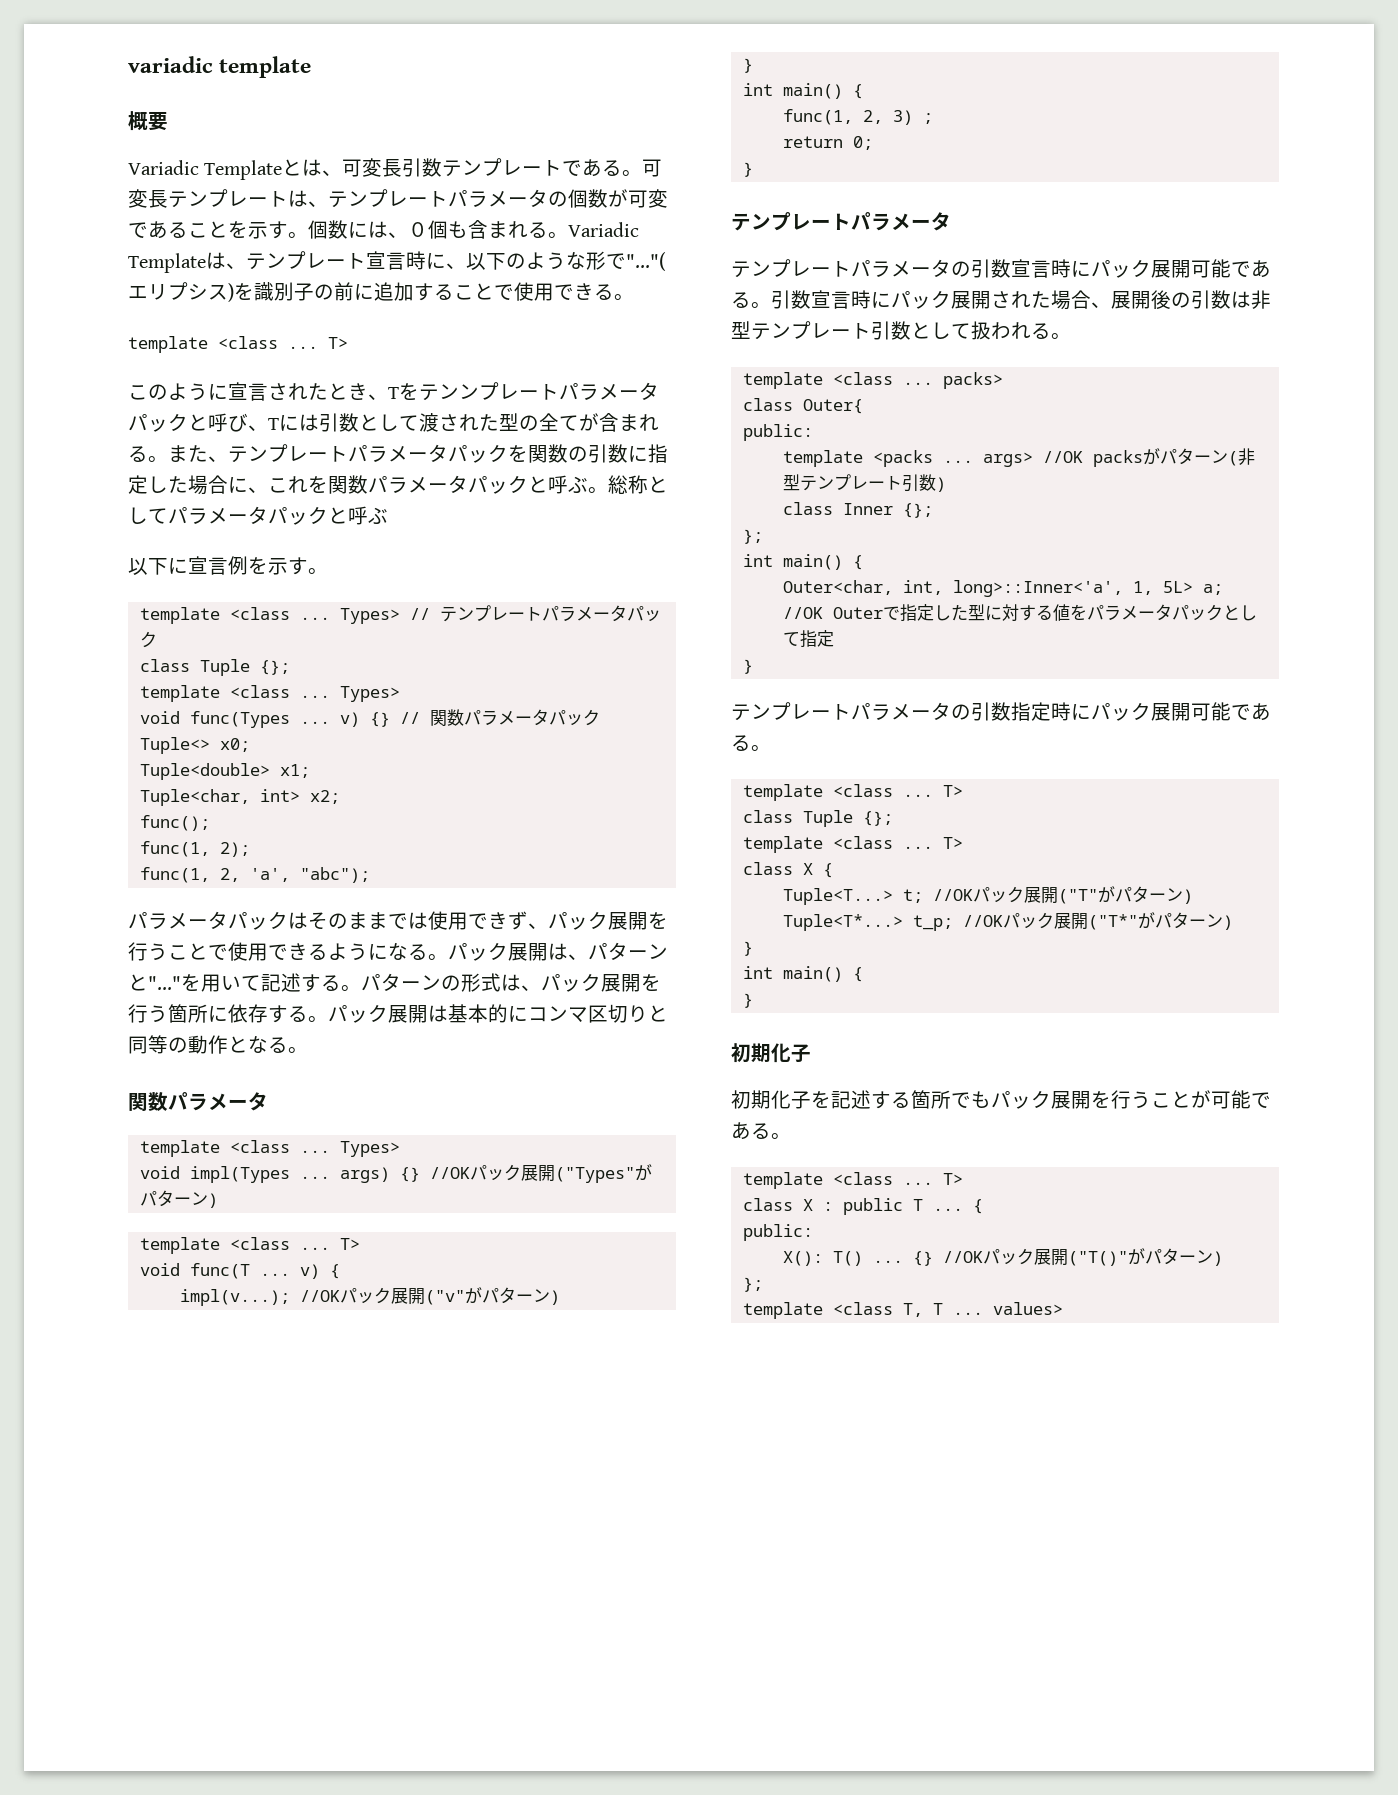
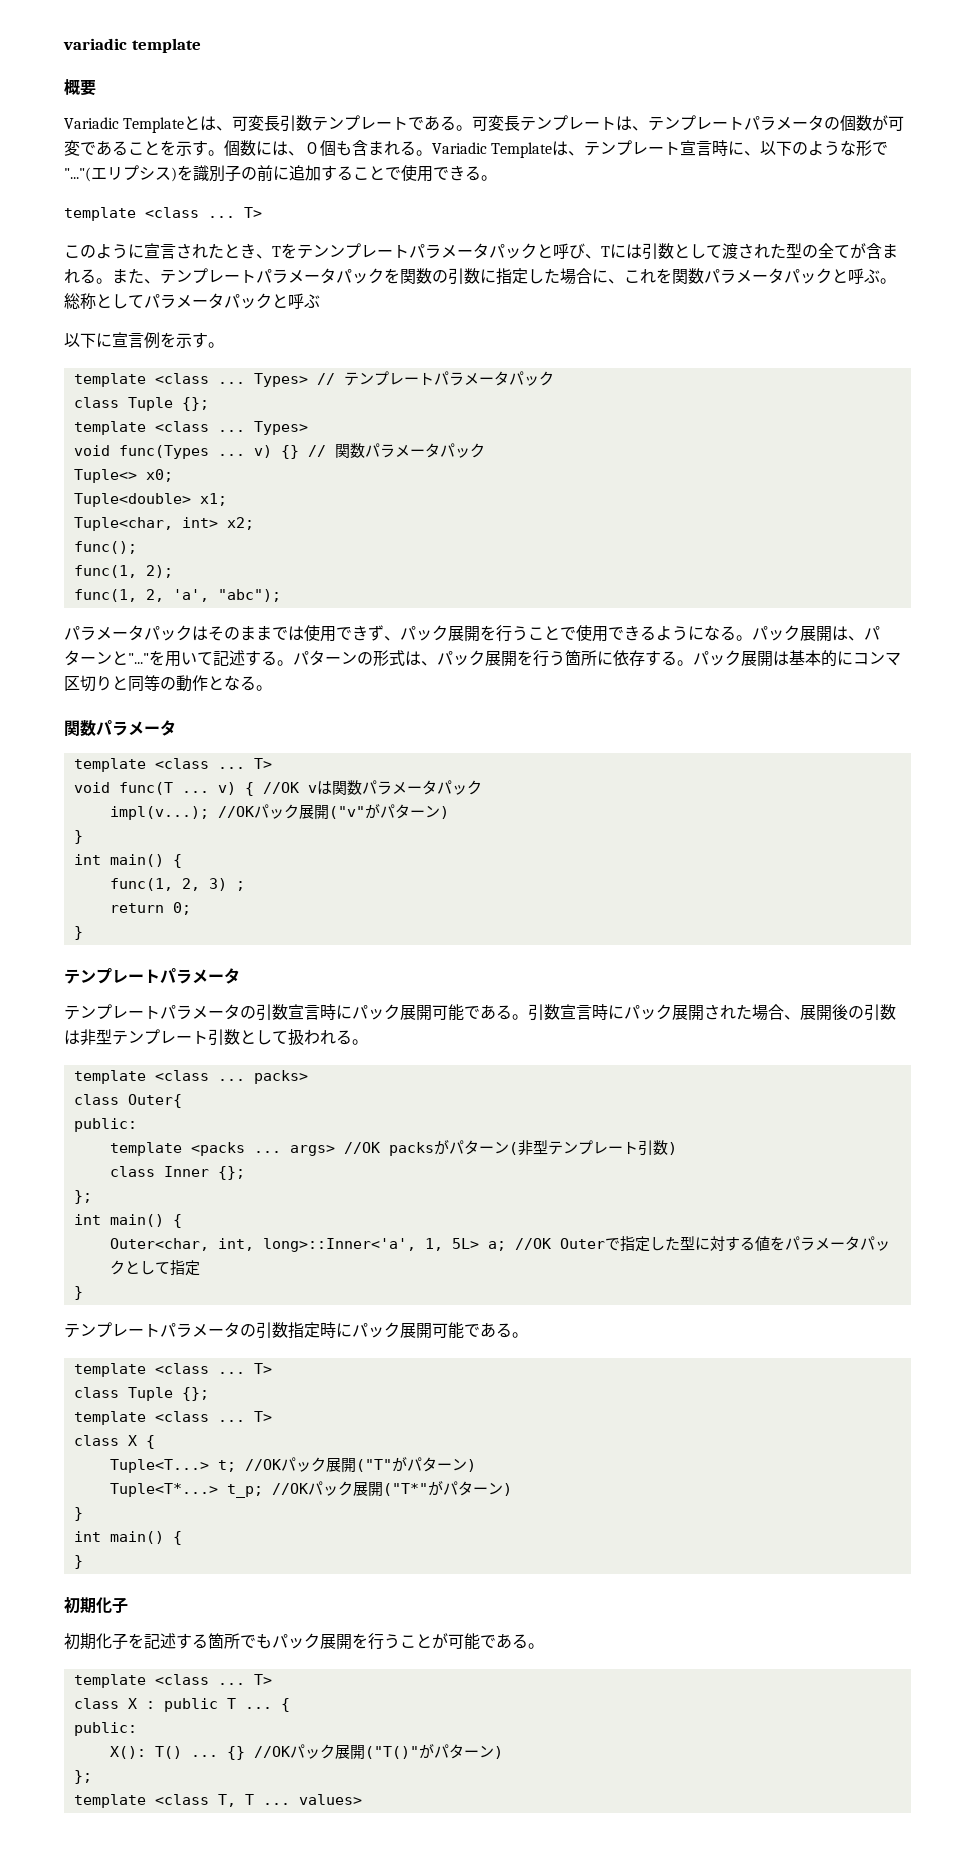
  パック展開は基本的にコンマ区切りと同等の動作となる。
  関数パラメータ
- template <class ... Types>
- void impl(Types ... args) {} //OKパック展開("Types"がパターン)
- void func(T ... v) {
+ void func(T ... v) { //OK vは関数パラメータパック

